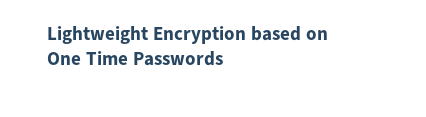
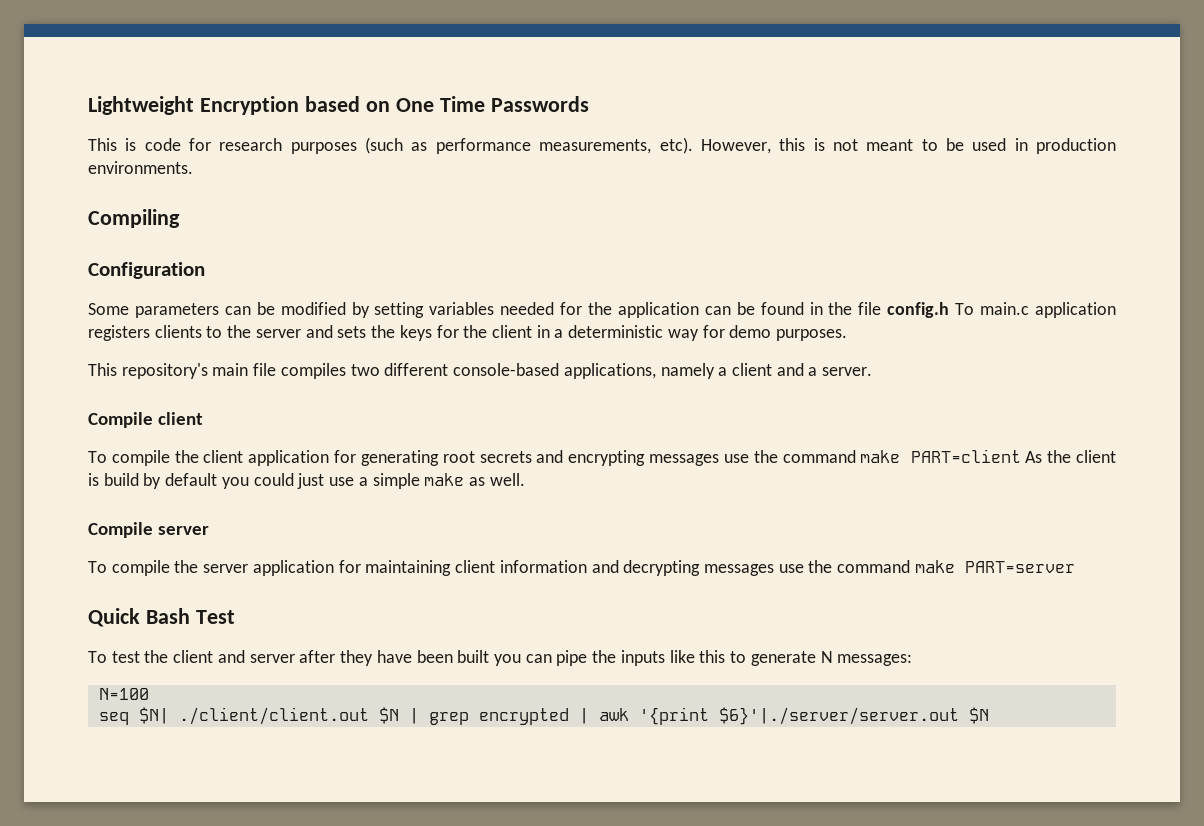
+ This is code for research purposes (such as performance measurements, etc). However, this is not meant to be used in production environments.
+ Compiling
+ Configuration
+ Some parameters can be modified by setting variables needed for the application can be found in the file config.h To main.c application registers clients to the server and sets the keys for the client in a deterministic way for demo purposes.
+ This repository's main file compiles two different console-based applications, namely a client and a server.
+ Compile client
+ To compile the client application for generating root secrets and encrypting messages use the command make PART=client As the client is build by default you could just use a simple make as well.
+ Compile server
+ To compile the server application for maintaining client information and decrypting messages use the command make PART=server
+ Quick Bash Test
+ To test the client and server after they have been built you can pipe the inputs like this to generate N messages:
+ N=100
+ seq $N| ./client/client.out $N | grep encrypted | awk '{print $6}'|./server/server.out $N

